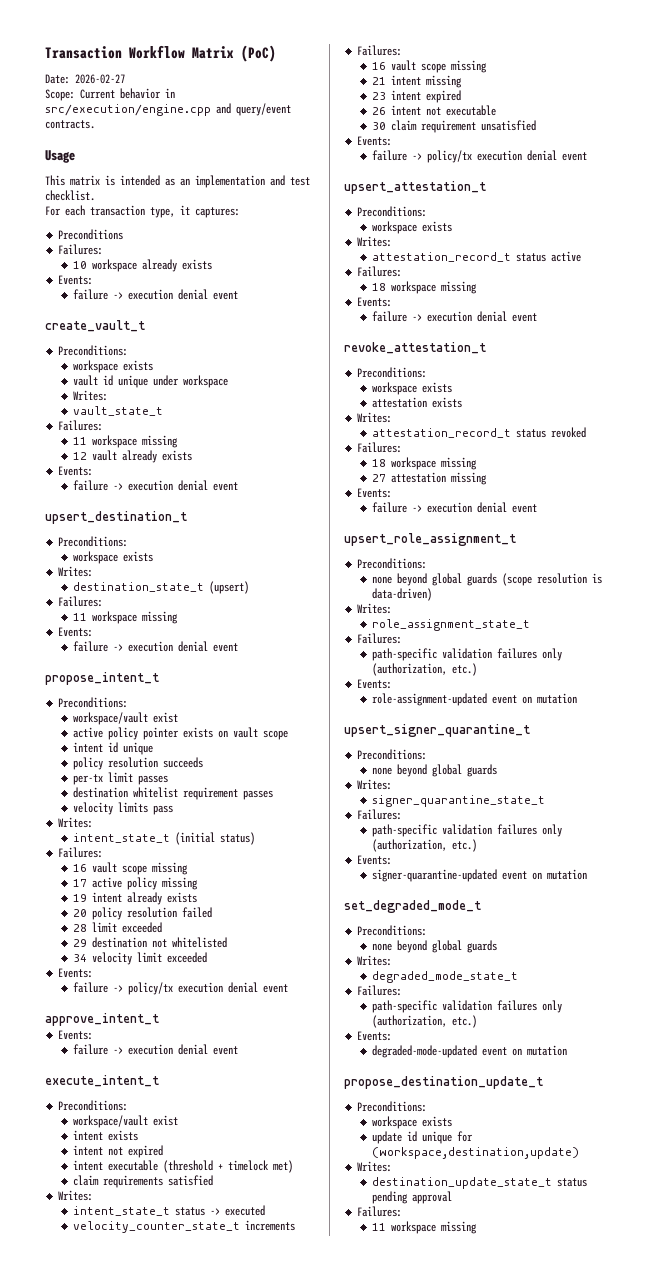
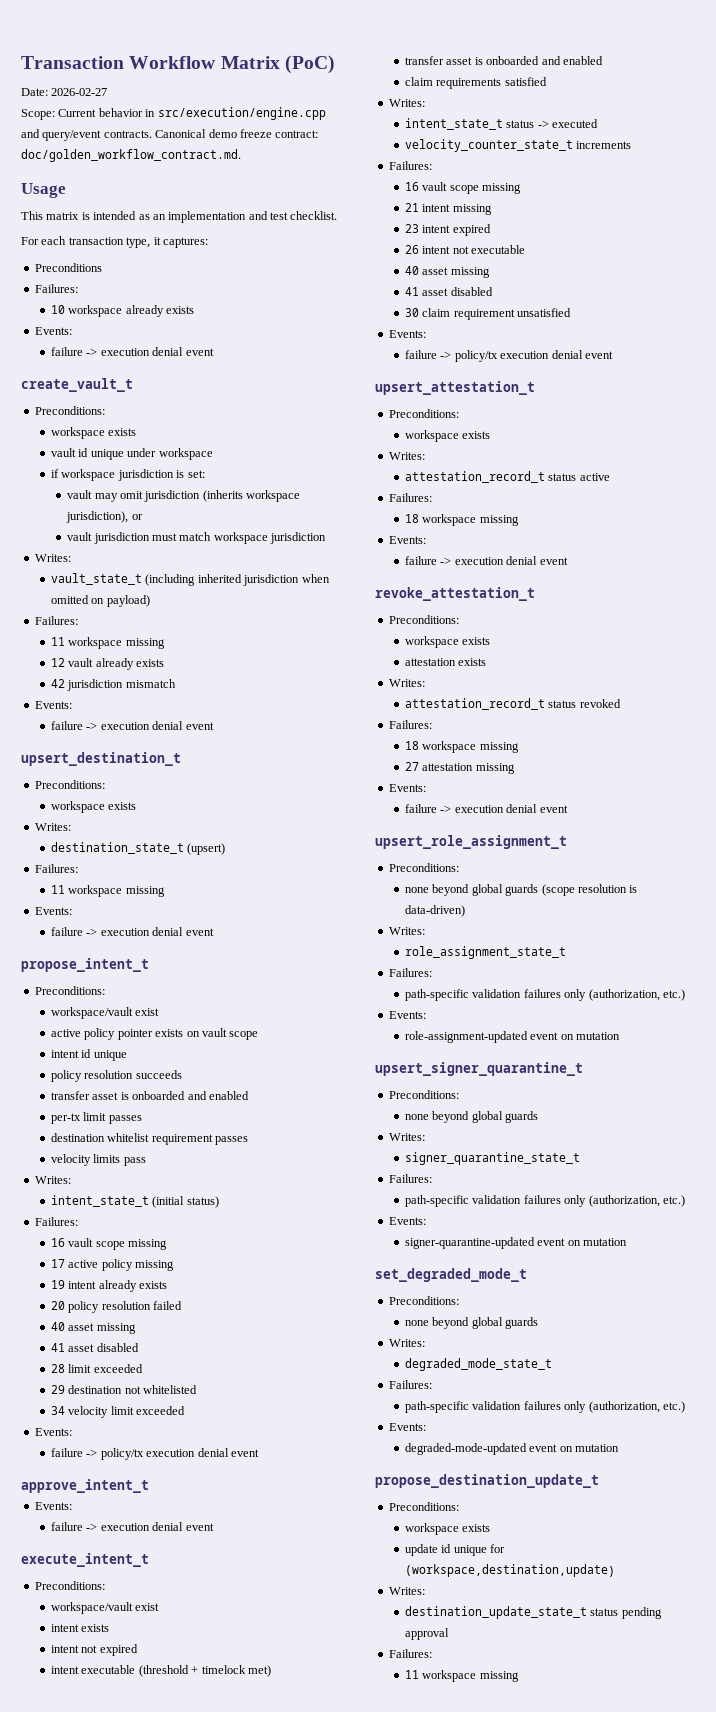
+ Canonical demo freeze contract: doc/golden_workflow_contract.md.
  vault id unique under workspace
+ if workspace jurisdiction is set:
+ vault may omit jurisdiction (inherits workspace jurisdiction), or
+ vault jurisdiction must match workspace jurisdiction
  Writes:
- vault_state_t
+ vault_state_t (including inherited jurisdiction when omitted on payload)
+ 42 jurisdiction mismatch
  policy resolution succeeds
+ transfer asset is onboarded and enabled
  20 policy resolution failed
+ 40 asset missing
+ 41 asset disabled
  intent executable (threshold + timelock met)
+ transfer asset is onboarded and enabled
  26 intent not executable
+ 40 asset missing
+ 41 asset disabled

